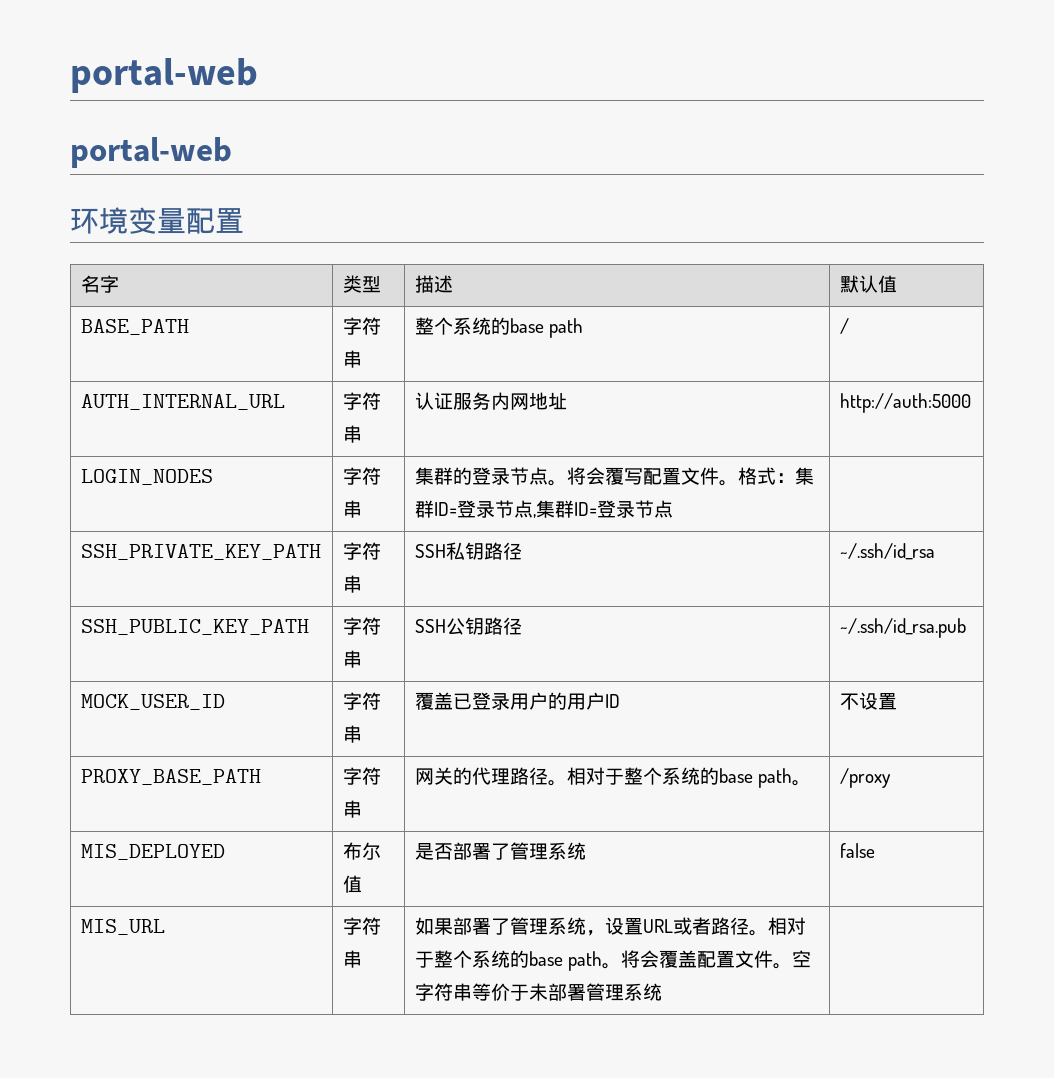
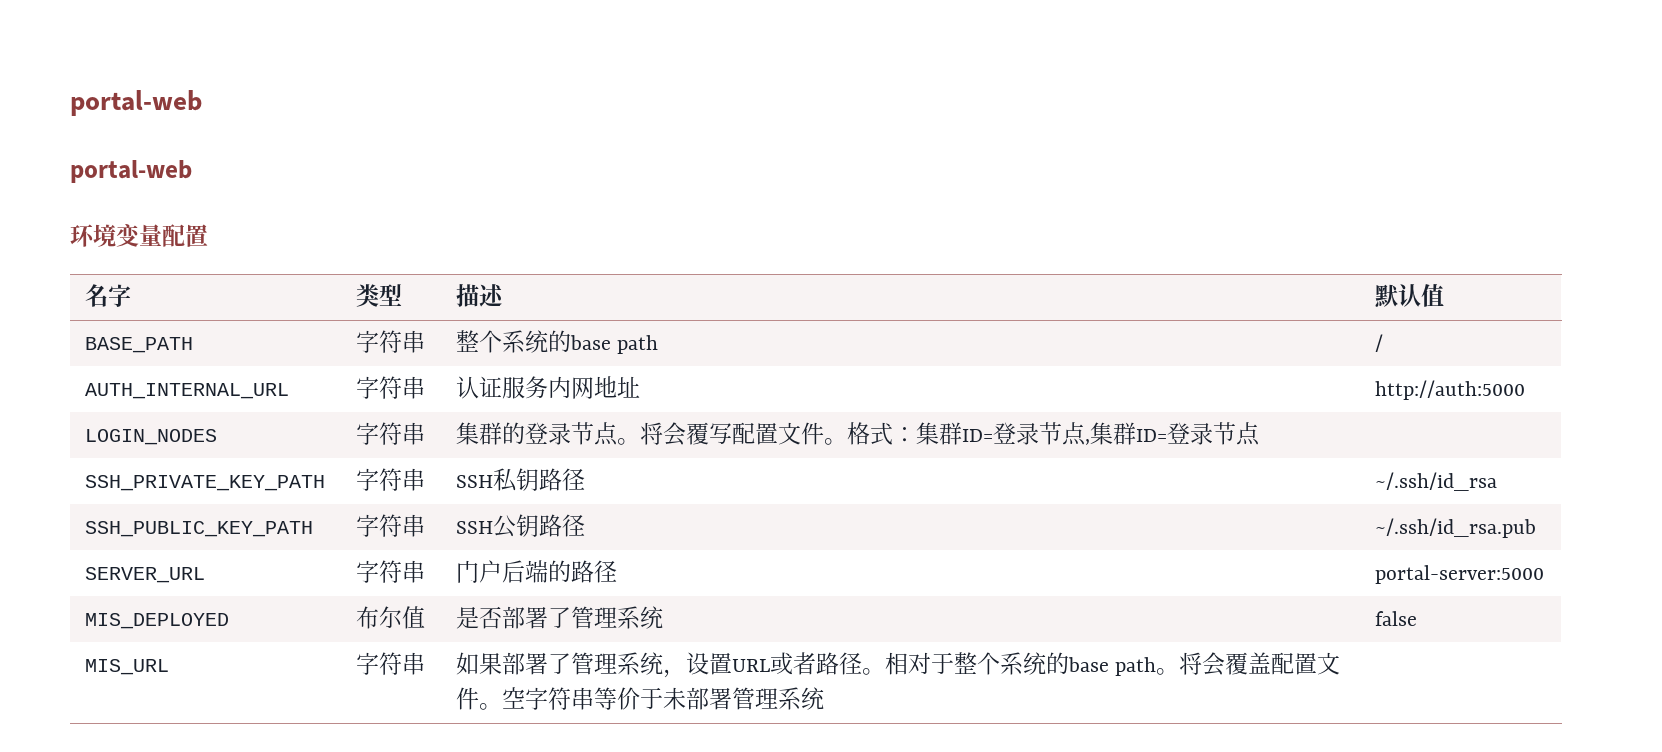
- MOCK_USER_ID | 字符串 | 覆盖已登录用户的用户ID | 不设置
- PROXY_BASE_PATH | 字符串 | 网关的代理路径。相对于整个系统的base path。 | /proxy
+ SERVER_URL | 字符串 | 门户后端的路径 | portal-server:5000

